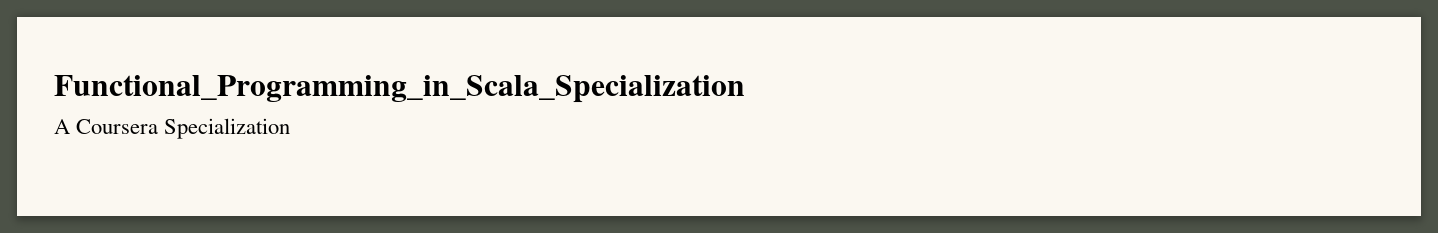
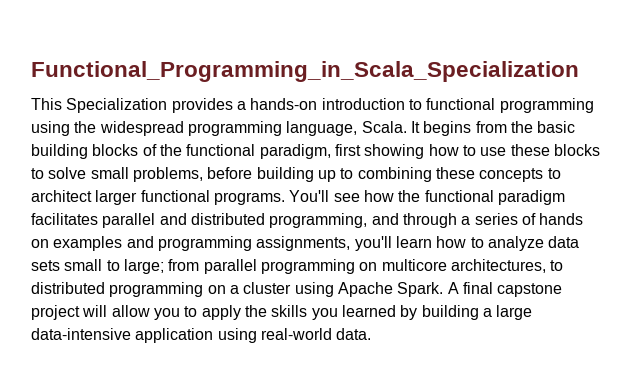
- A Coursera Specialization
+ This Specialization provides a hands-on introduction to functional programming using the widespread programming language, Scala. It begins from the basic building blocks of the functional paradigm, first showing how to use these blocks to solve small problems, before building up to combining these concepts to architect larger functional programs. You'll see how the functional paradigm facilitates parallel and distributed programming, and through a series of hands on examples and programming assignments, you'll learn how to analyze data sets small to large; from parallel programming on multicore architectures, to distributed programming on a cluster using Apache Spark. A final capstone project will allow you to apply the skills you learned by building a large data-intensive application using real-world data.

